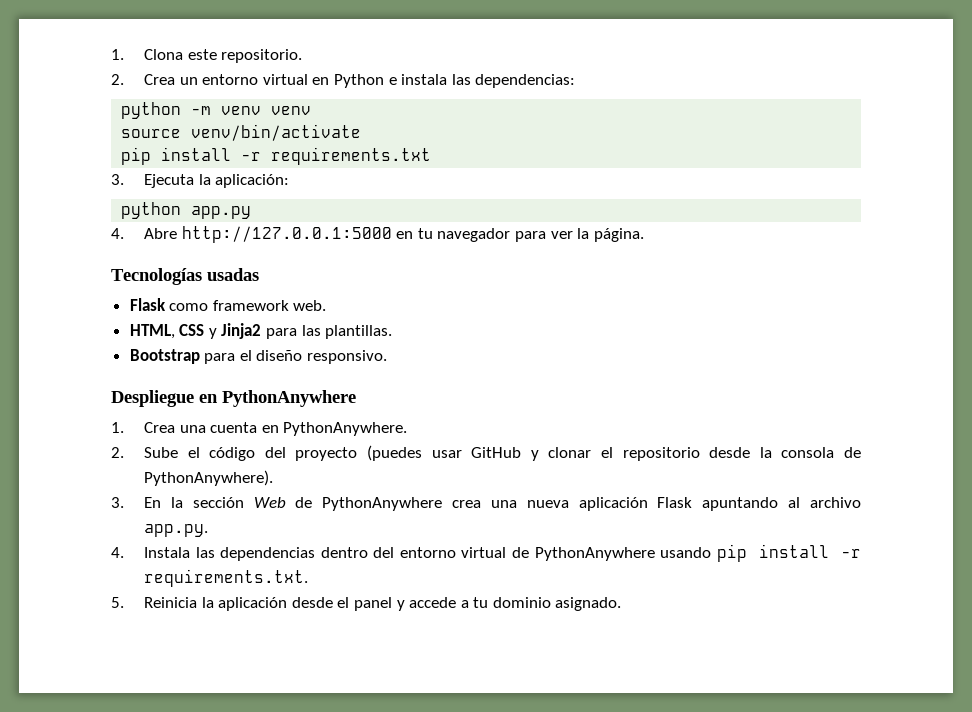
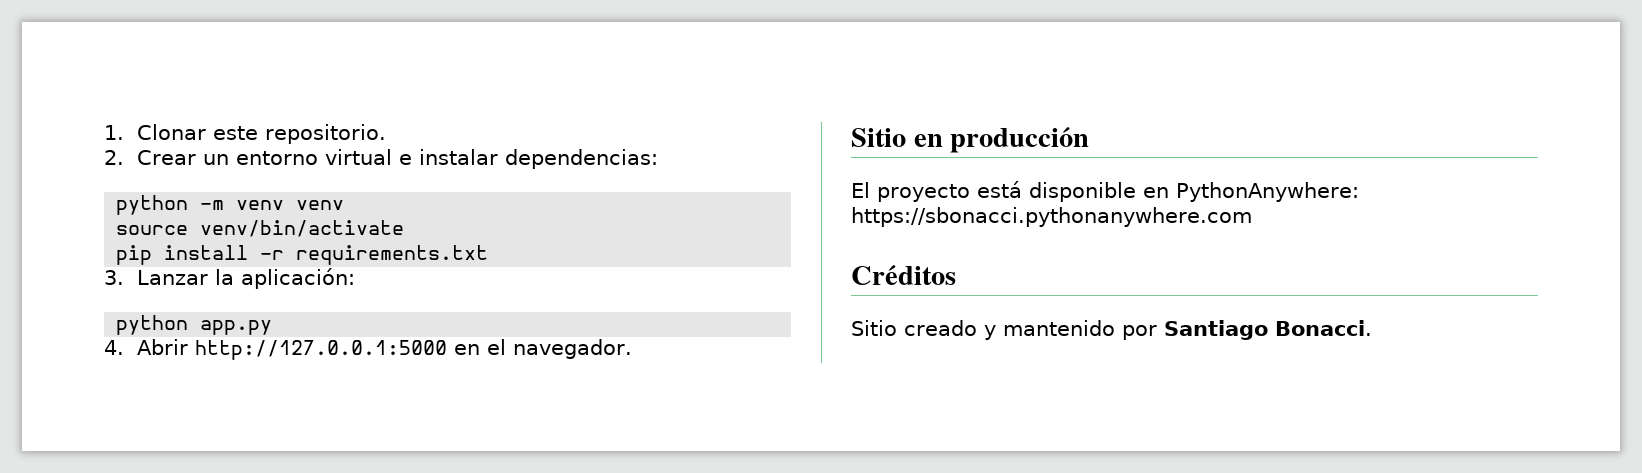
- 1. Clona este repositorio.
+ 1. Clonar este repositorio.
- 2. Crea un entorno virtual en Python e instala las dependencias:
+ 2. Crear un entorno virtual e instalar dependencias:
- 3. Ejecuta la aplicación:
+ 3. Lanzar la aplicación:
- 4. Abre http://127.0.0.1:5000 en tu navegador para ver la página.
- Tecnologías usadas
- Flask como framework web.
- HTML, CSS y Jinja2 para las plantillas.
- Bootstrap para el diseño responsivo.
- Despliegue en PythonAnywhere
- 1. Crea una cuenta en PythonAnywhere.
- 2. Sube el código del proyecto (puedes usar GitHub y clonar el repositorio desde la consola de PythonAnywhere).
- 3. En la sección Web de PythonAnywhere crea una nueva aplicación Flask apuntando al archivo app.py.
- 4. Instala las dependencias dentro del entorno virtual de PythonAnywhere usando pip install -r requirements.txt.
- 5. Reinicia la aplicación desde el panel y accede a tu dominio asignado.
+ 4. Abrir http://127.0.0.1:5000 en el navegador.
+ Sitio en producción
+ El proyecto está disponible en PythonAnywhere: https://sbonacci.pythonanywhere.com
+ Créditos
+ Sitio creado y mantenido por Santiago Bonacci.

